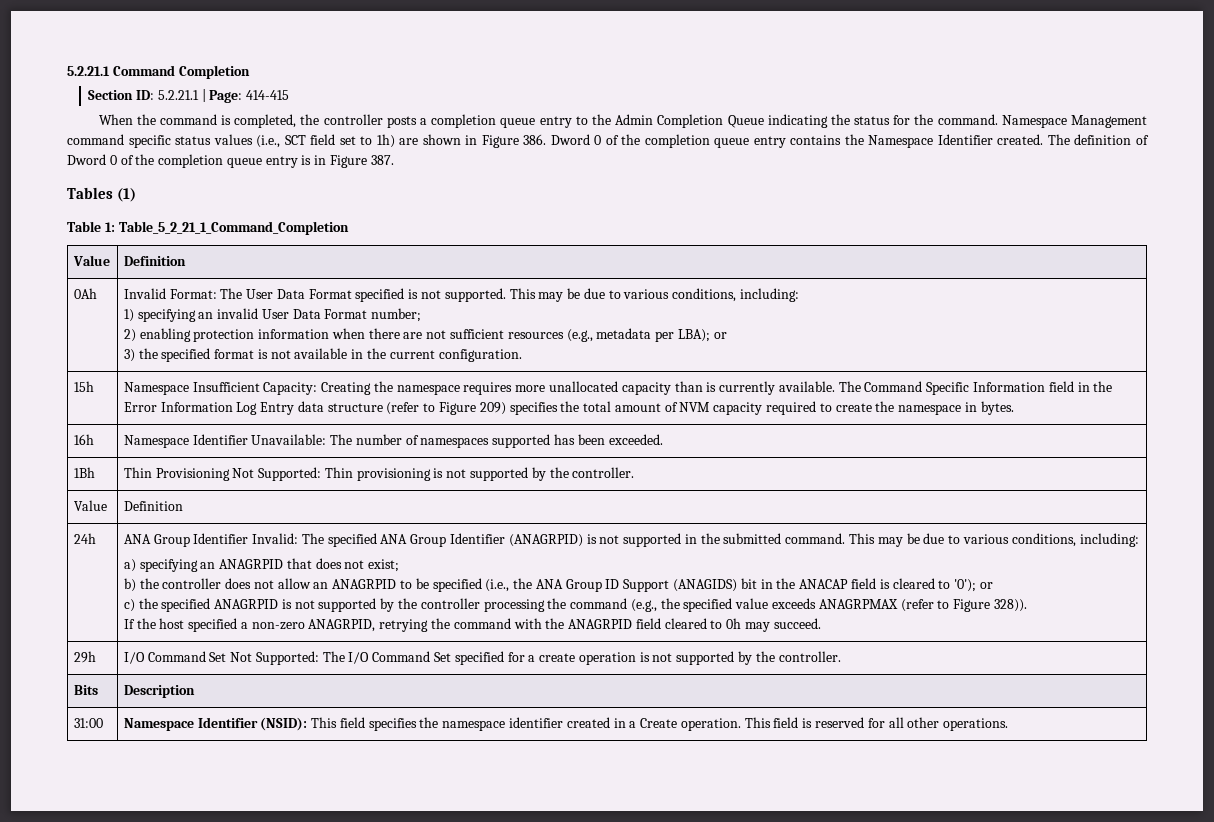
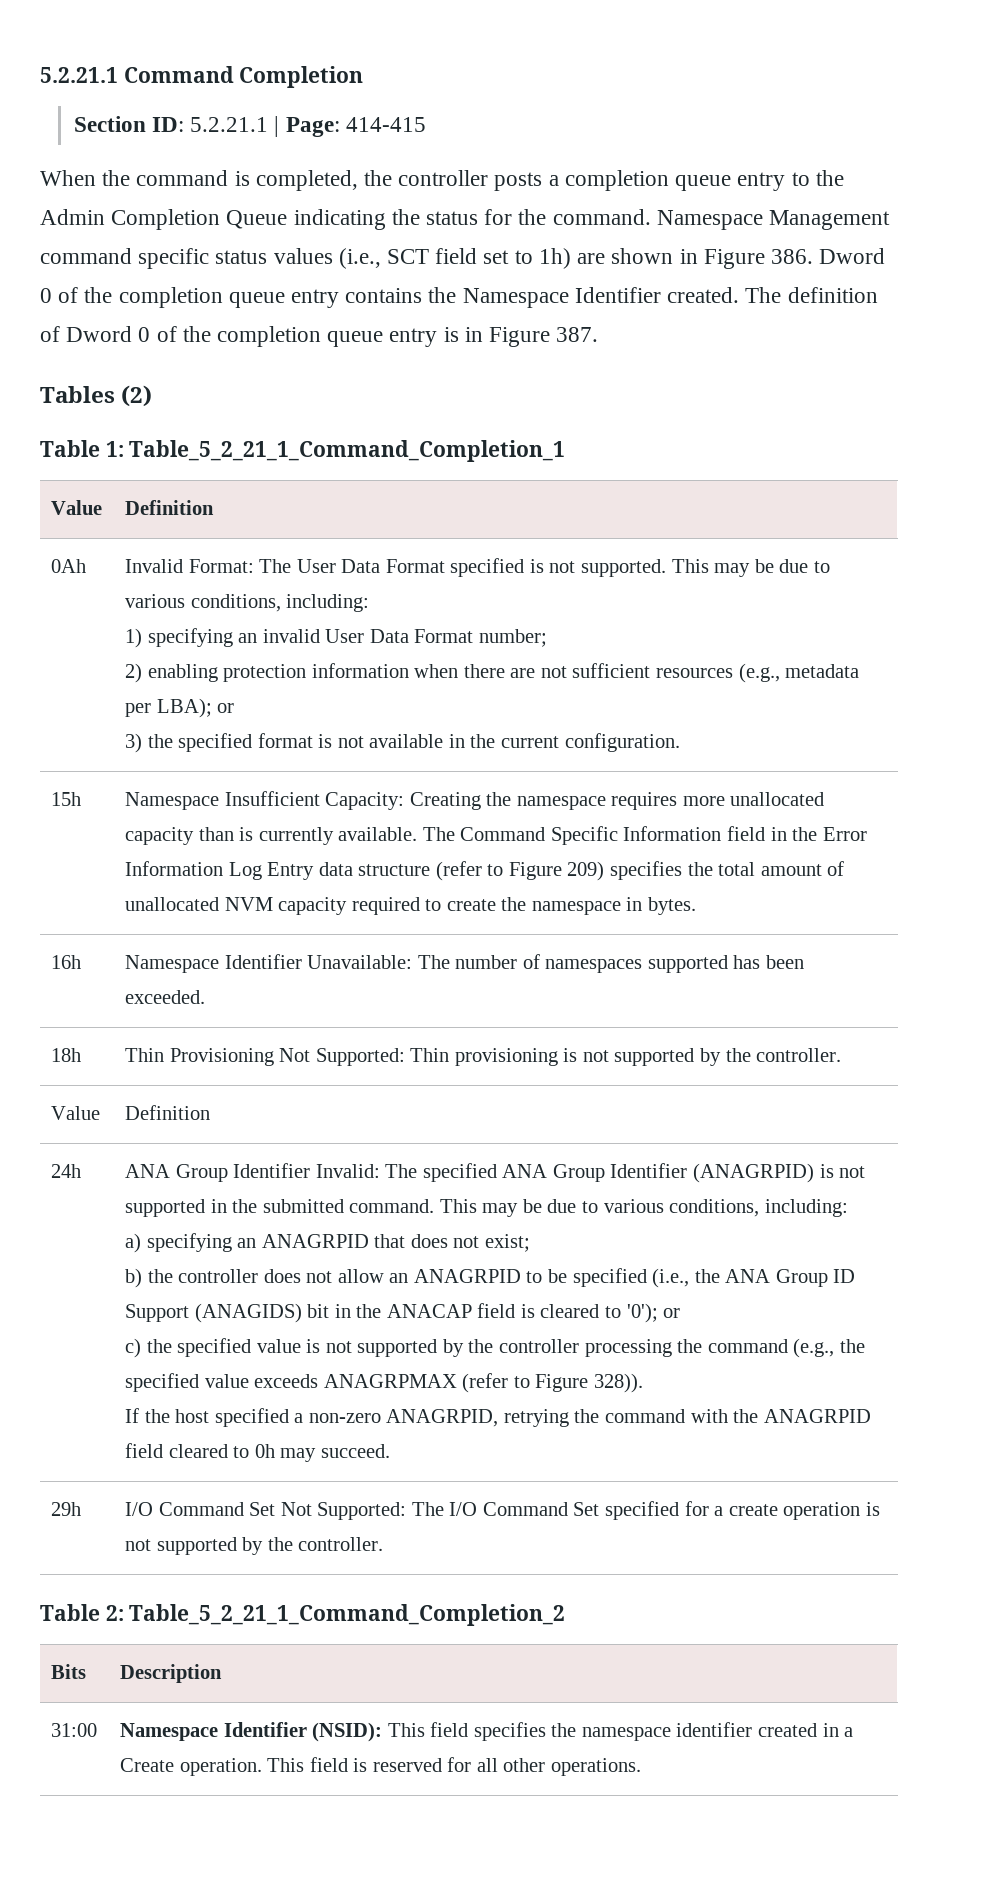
- Tables (1)
+ Tables (2)
- Table 1: Table_5_2_21_1_Command_Completion
+ Table 1: Table_5_2_21_1_Command_Completion_1
- The Command Specific Information field in the Error Information Log Entry data structure (refer to Figure 209) specifies the total amount of NVM capacity required to create the namespace in bytes.
+ The Command Specific Information field in the Error Information Log Entry data structure (refer to Figure 209) specifies the total amount of unallocated NVM capacity required to create the namespace in bytes.
- 1Bh | Thin Provisioning Not Supported: Thin provisioning is not supported by the controller.
+ 18h | Thin Provisioning Not Supported: Thin provisioning is not supported by the controller.
- c) the specified ANAGRPID is not supported by the controller processing the command (e.g., the specified value exceeds ANAGRPMAX (refer to Figure 328)).
+ c) the specified value is not supported by the controller processing the command (e.g., the specified value exceeds ANAGRPMAX (refer to Figure 328)).
+ Table 2: Table_5_2_21_1_Command_Completion_2

